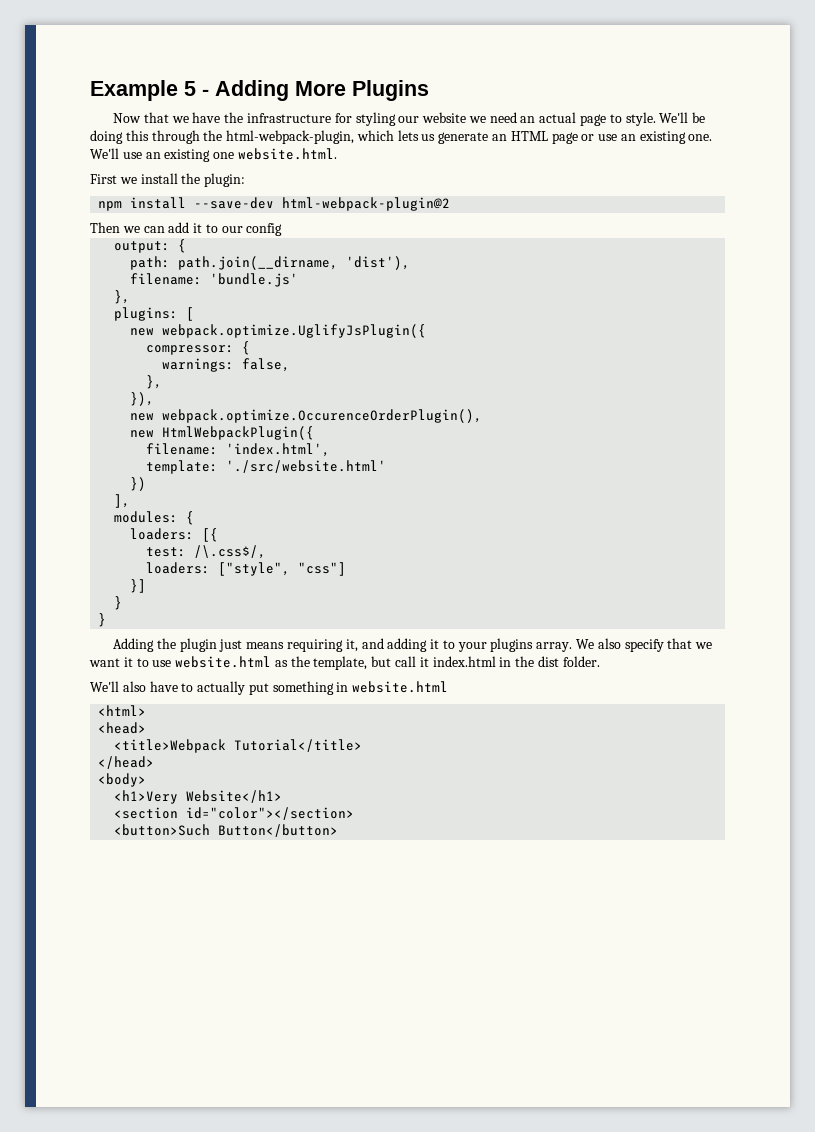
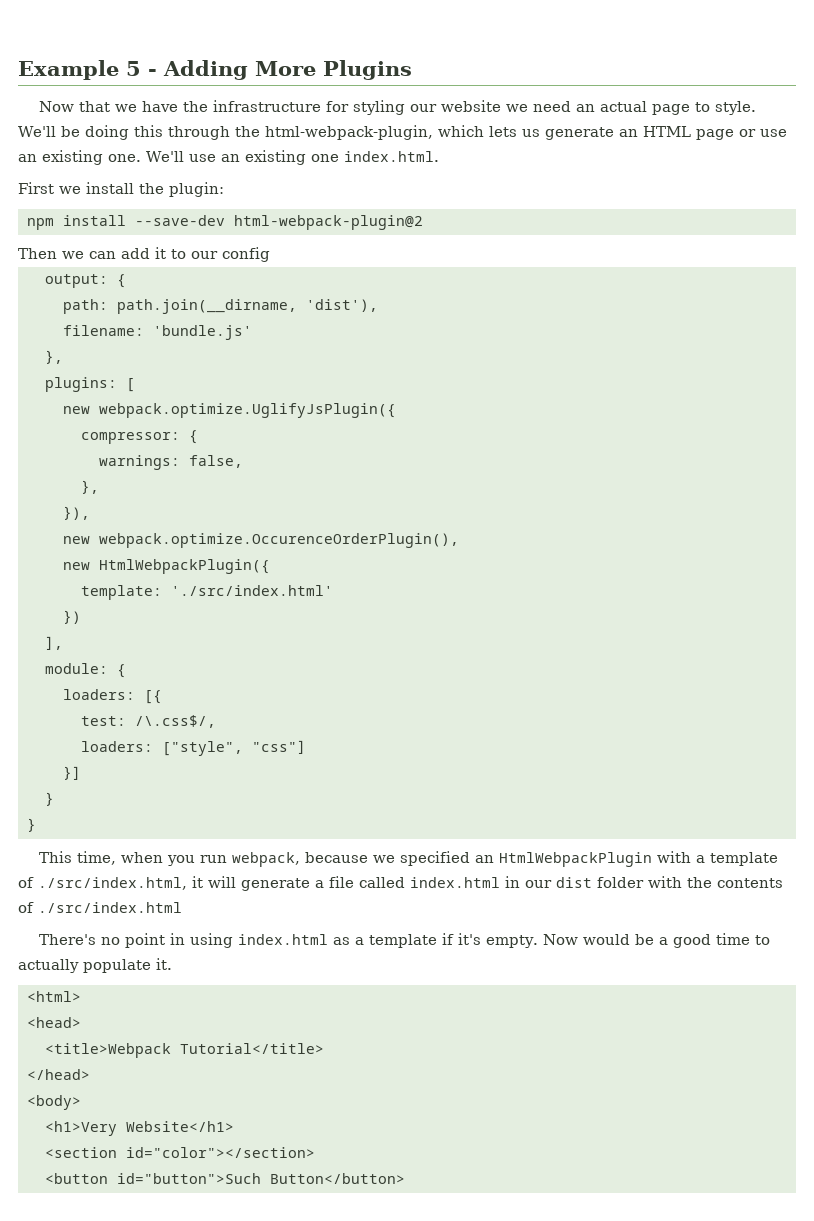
- We'll use an existing one website.html.
+ We'll use an existing one index.html.
- filename: 'index.html',
- template: './src/website.html'
+ template: './src/index.html'
- modules: {
+ module: {
- Adding the plugin just means requiring it, and adding it to your plugins array. We also specify that we want it to use website.html as the template, but call it index.html in the dist folder.
- We'll also have to actually put something in website.html
+ This time, when you run webpack, because we specified an HtmlWebpackPlugin with a template of ./src/index.html, it will generate a file called index.html in our dist folder with the contents of ./src/index.html
+ There's no point in using index.html as a template if it's empty. Now would be a good time to actually populate it.
- <button>Such Button</button>
+ <button id="button">Such Button</button>

